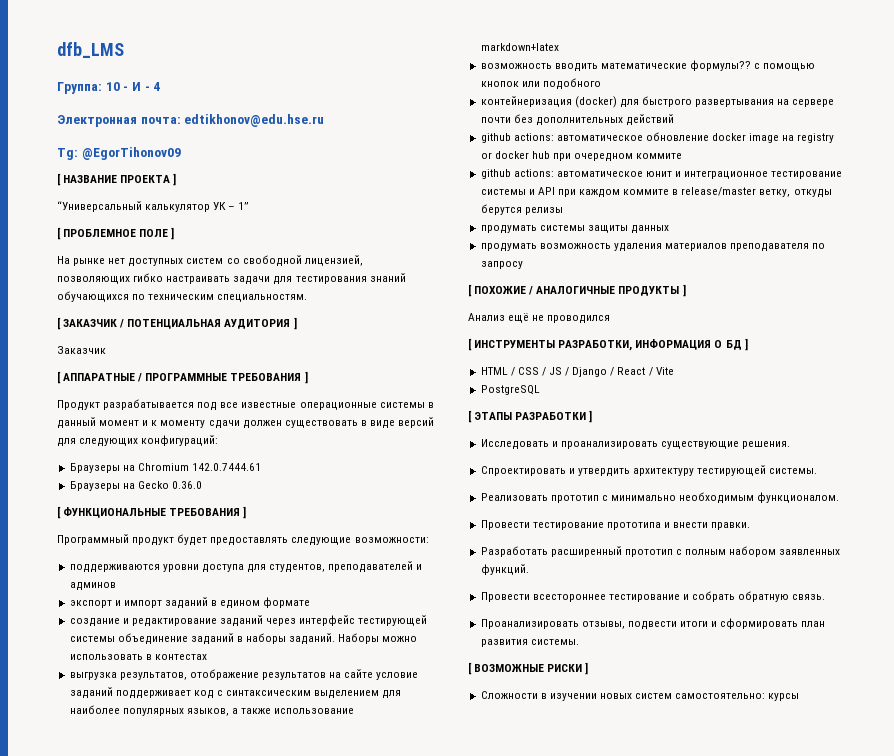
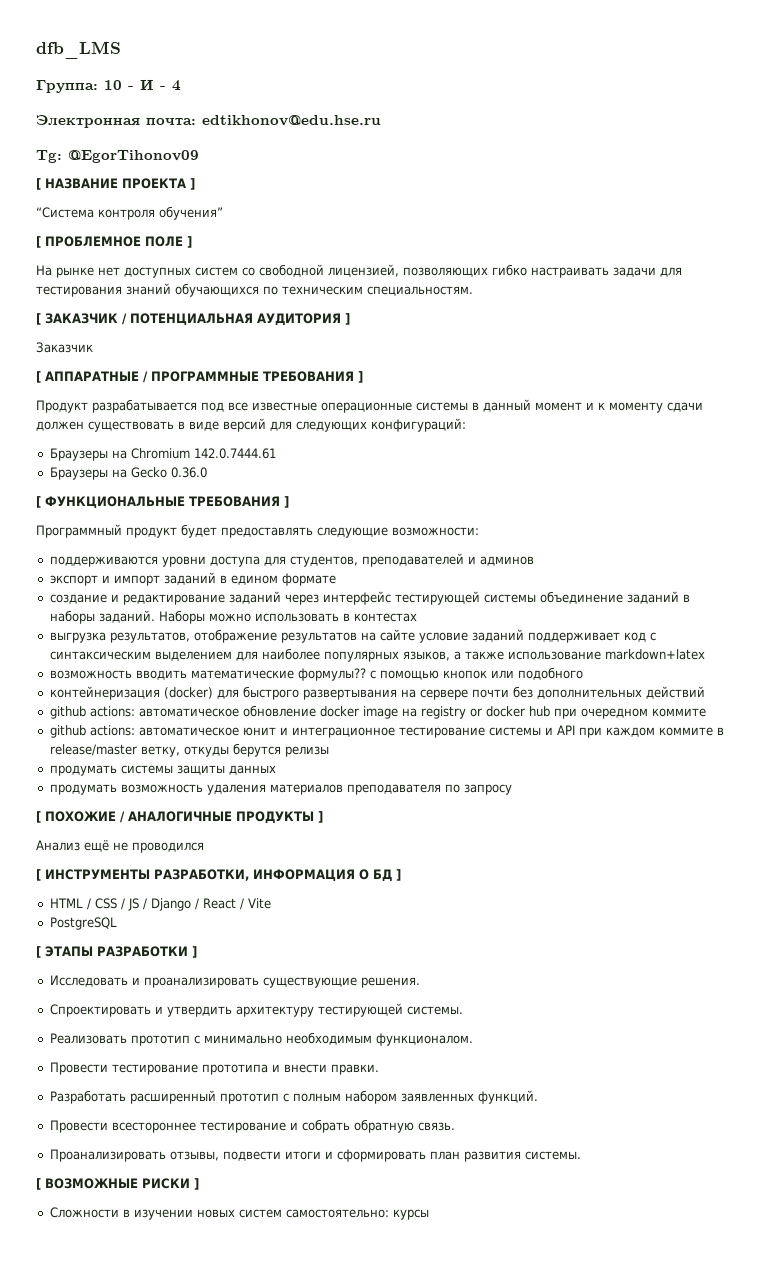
- “Универсальный калькулятор УК – 1”
+ “Система контроля обучения”

